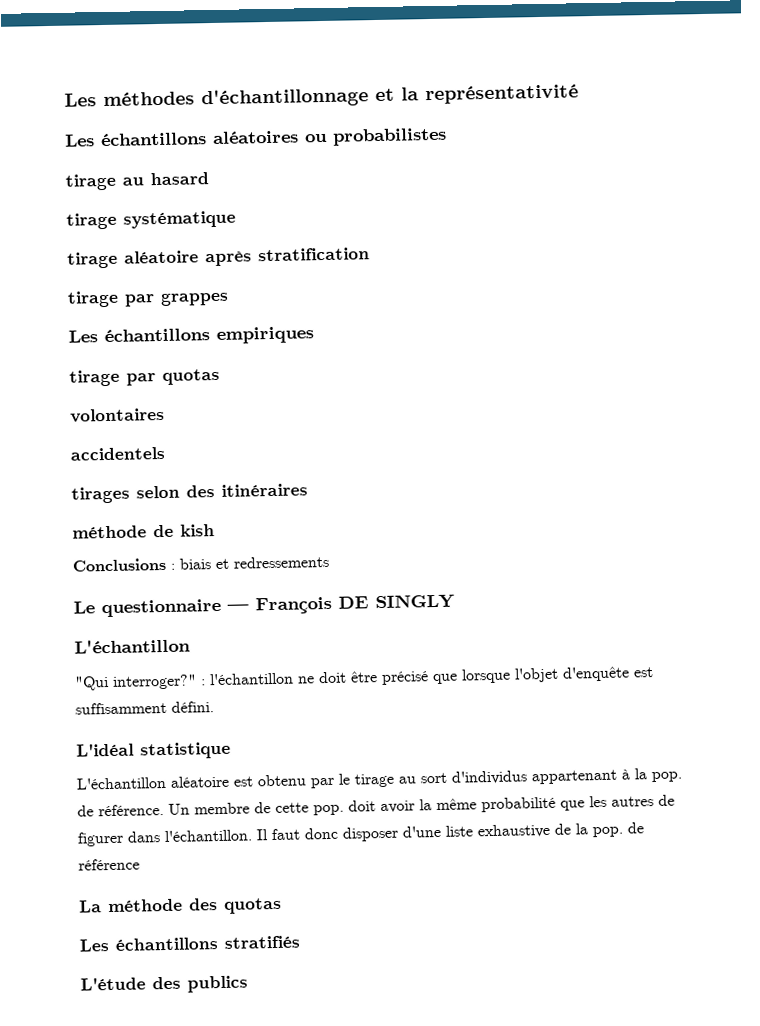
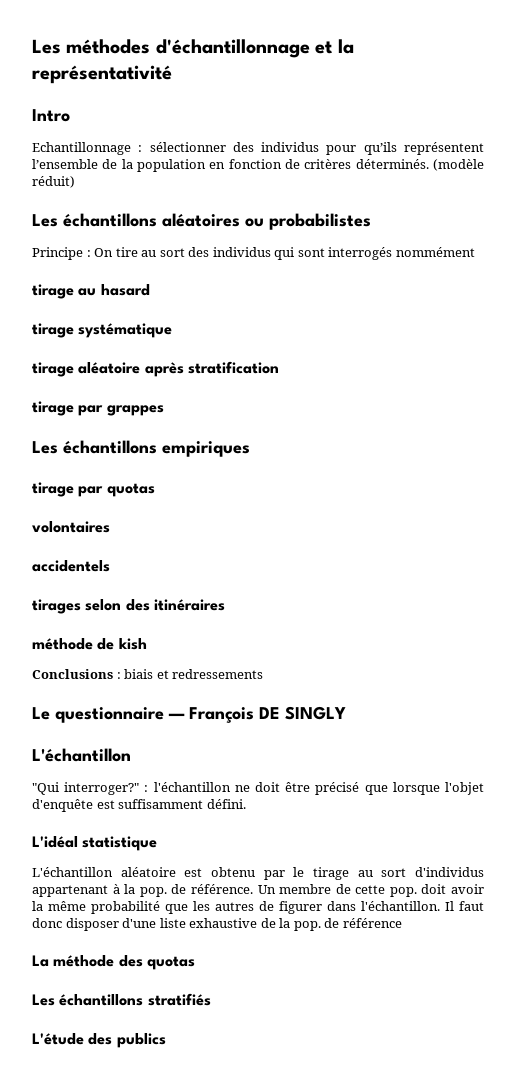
+ Intro
+ Echantillonnage : sélectionner des individus pour qu’ils représentent l’ensemble de la population en fonction de critères déterminés. (modèle réduit)
+ Principe : On tire au sort des individus qui sont interrogés nommément

